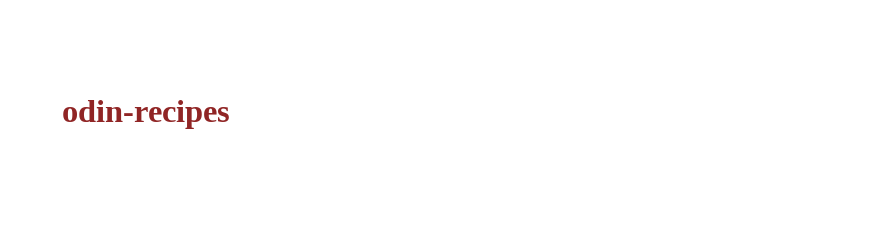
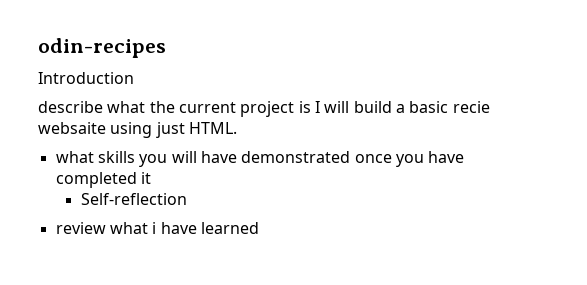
+ Introduction
+ describe what the current project is I will build a basic recie websaite using just HTML.
+ what skills you will have demonstrated once you have completed it
+ Self-reflection
+ review what i have learned

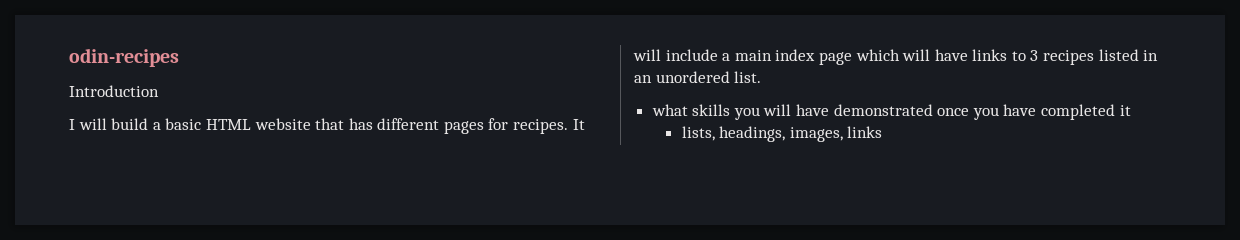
- describe what the current project is I will build a basic recie websaite using just HTML.
+ I will build a basic HTML website that has different pages for recipes. It will include a main index page which will have links to 3 recipes listed in an unordered list.
- Self-reflection
- review what i have learned
+ lists, headings, images, links

